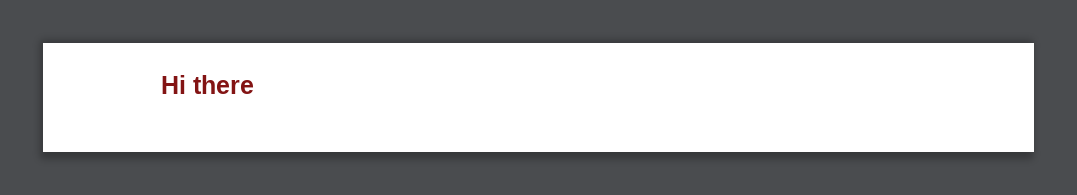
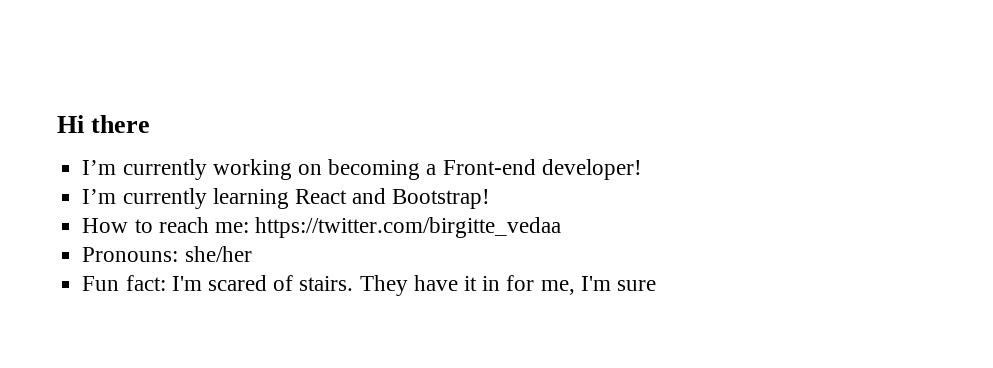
+ I’m currently working on becoming a Front-end developer!
+ I’m currently learning React and Bootstrap!
+ How to reach me: https://twitter.com/birgitte_vedaa
+ Pronouns: she/her
+ Fun fact: I'm scared of stairs. They have it in for me, I'm sure

